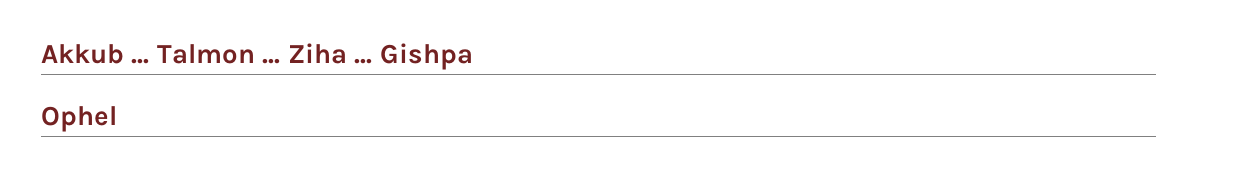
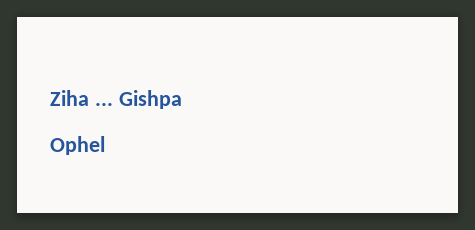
- Akkub ... Talmon ...

